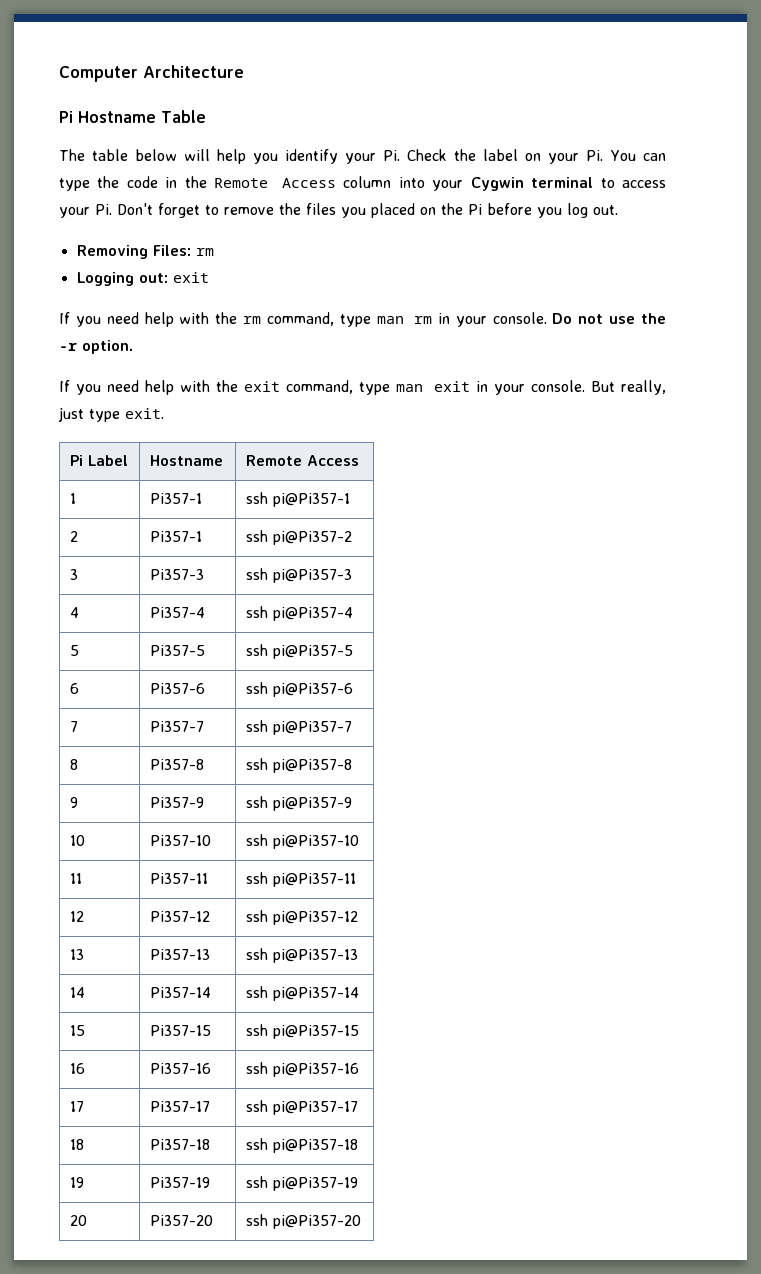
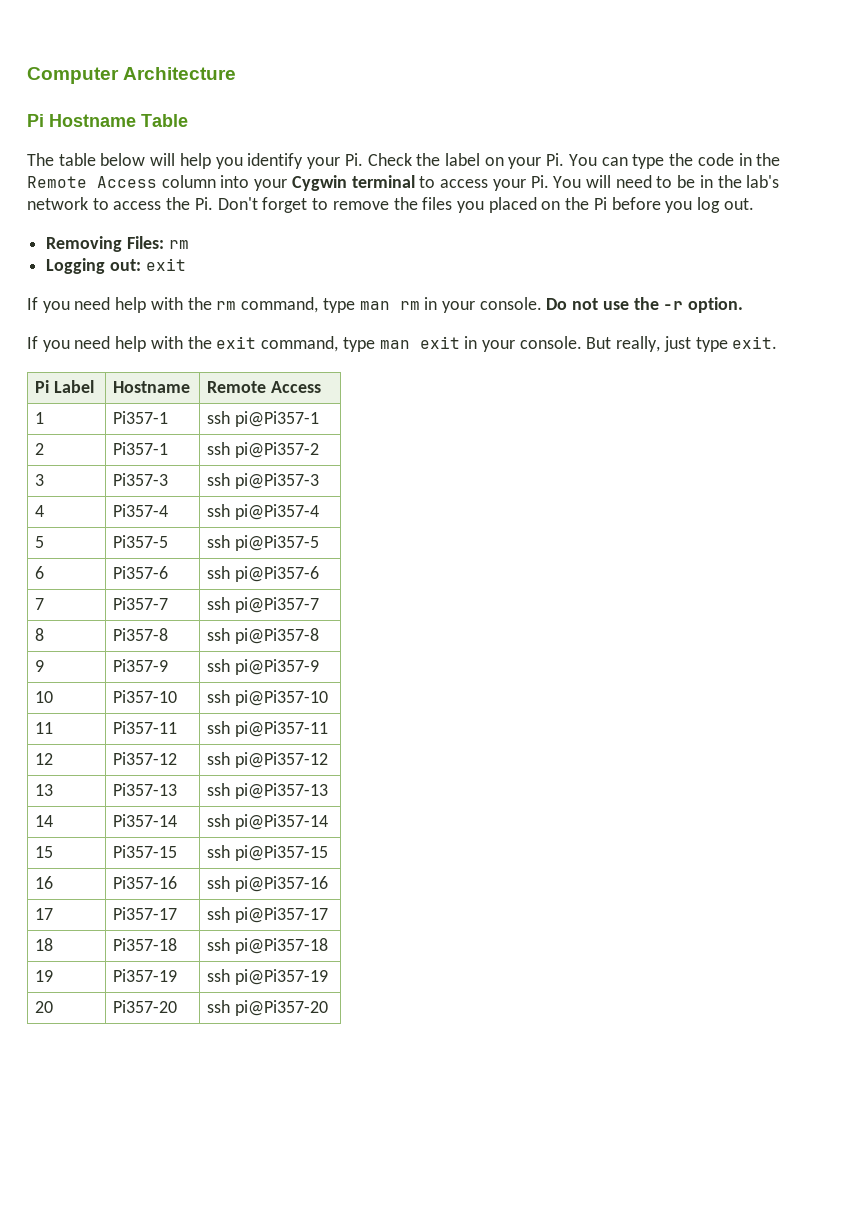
- The table below will help you identify your Pi. Check the label on your Pi. You can type the code in the Remote Access column into your Cygwin terminal to access your Pi. Don't forget to remove the files you placed on the Pi before you log out.
+ The table below will help you identify your Pi. Check the label on your Pi. You can type the code in the Remote Access column into your Cygwin terminal to access your Pi. You will need to be in the lab's network to access the Pi. Don't forget to remove the files you placed on the Pi before you log out.

